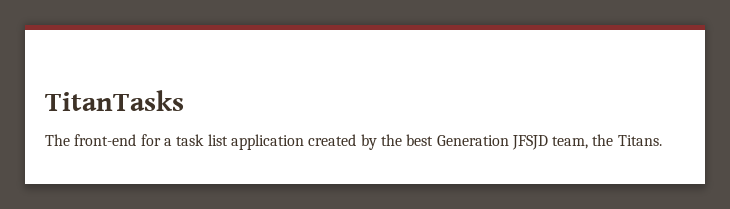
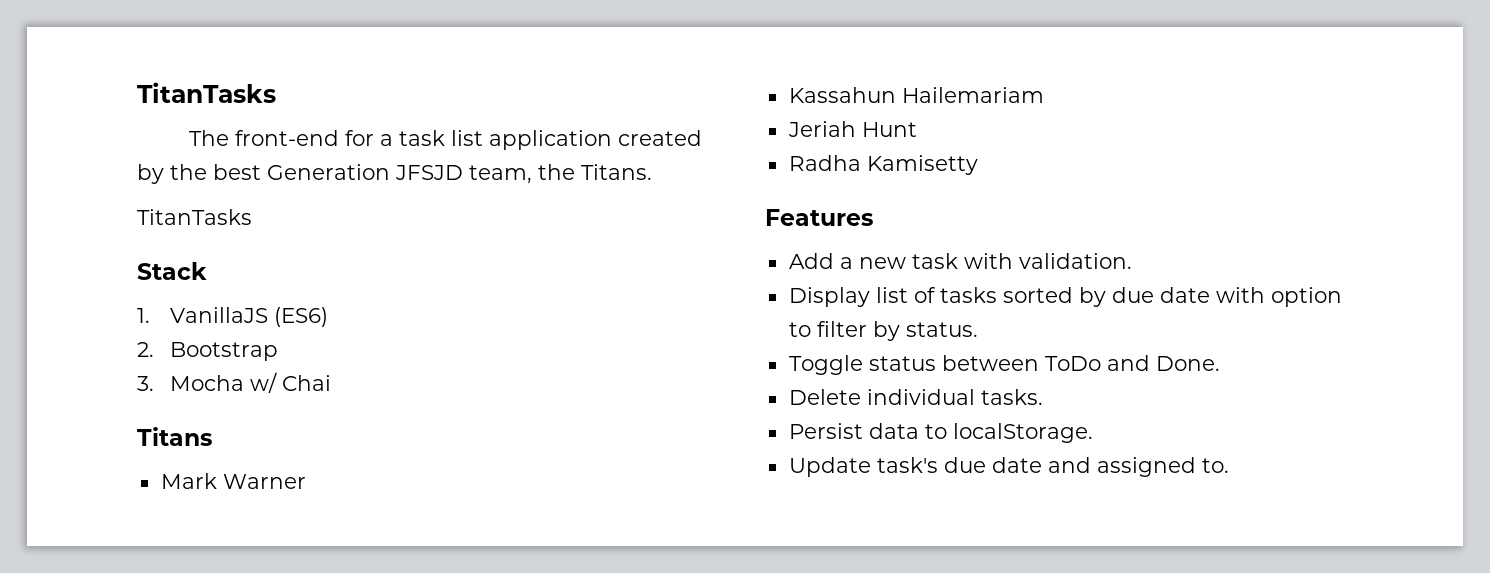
  The front-end for a task list application created by the best Generation JFSJD team, the Titans.
+ TitanTasks
+ Stack
+ 1. VanillaJS (ES6)
+ 2. Bootstrap
+ 3. Mocha w/ Chai
+ Titans
+ Mark Warner
+ Kassahun Hailemariam
+ Jeriah Hunt
+ Radha Kamisetty
+ Features
+ Add a new task with validation.
+ Display list of tasks sorted by due date with option to filter by status.
+ Toggle status between ToDo and Done.
+ Delete individual tasks.
+ Persist data to localStorage.
+ Update task's due date and assigned to.

